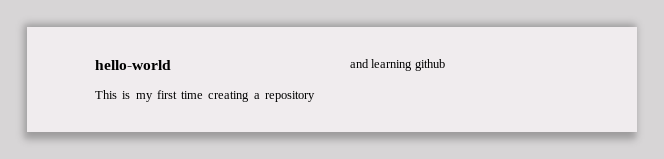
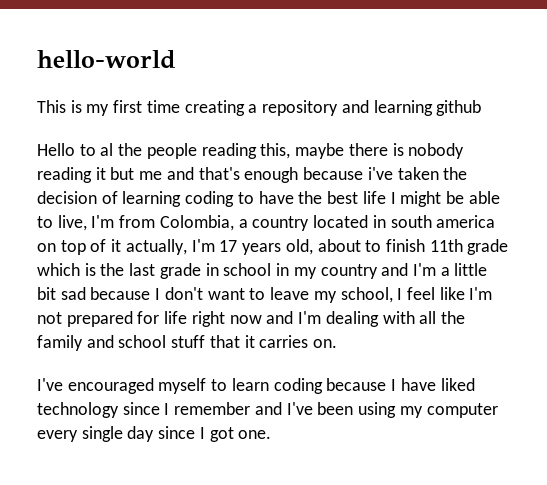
+ Hello to al the people reading this, maybe there is nobody reading it but me and that's enough because i've taken the decision of learning coding to have the best life I might be able to live, I'm from Colombia, a country located in south america on top of it actually, I'm 17 years old, about to finish 11th grade which is the last grade in school in my country and I'm a little bit sad because I don't want to leave my school, I feel like I'm not prepared for life right now and I'm dealing with all the family and school stuff that it carries on.
+ I've encouraged myself to learn coding because I have liked technology since I remember and I've been using my computer every single day since I got one.

